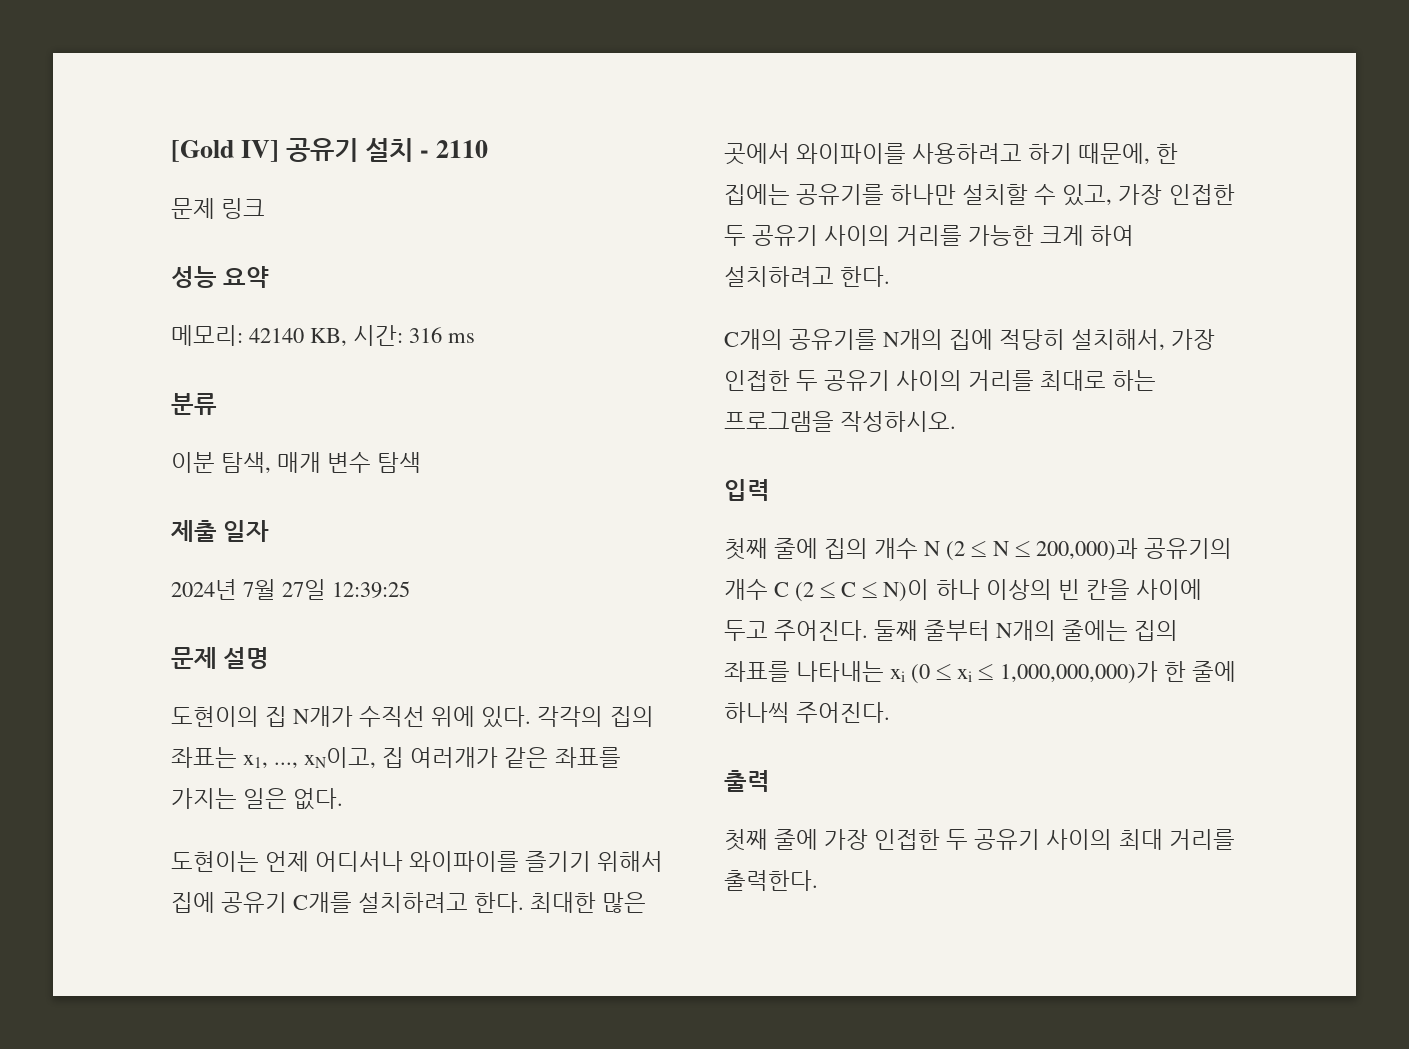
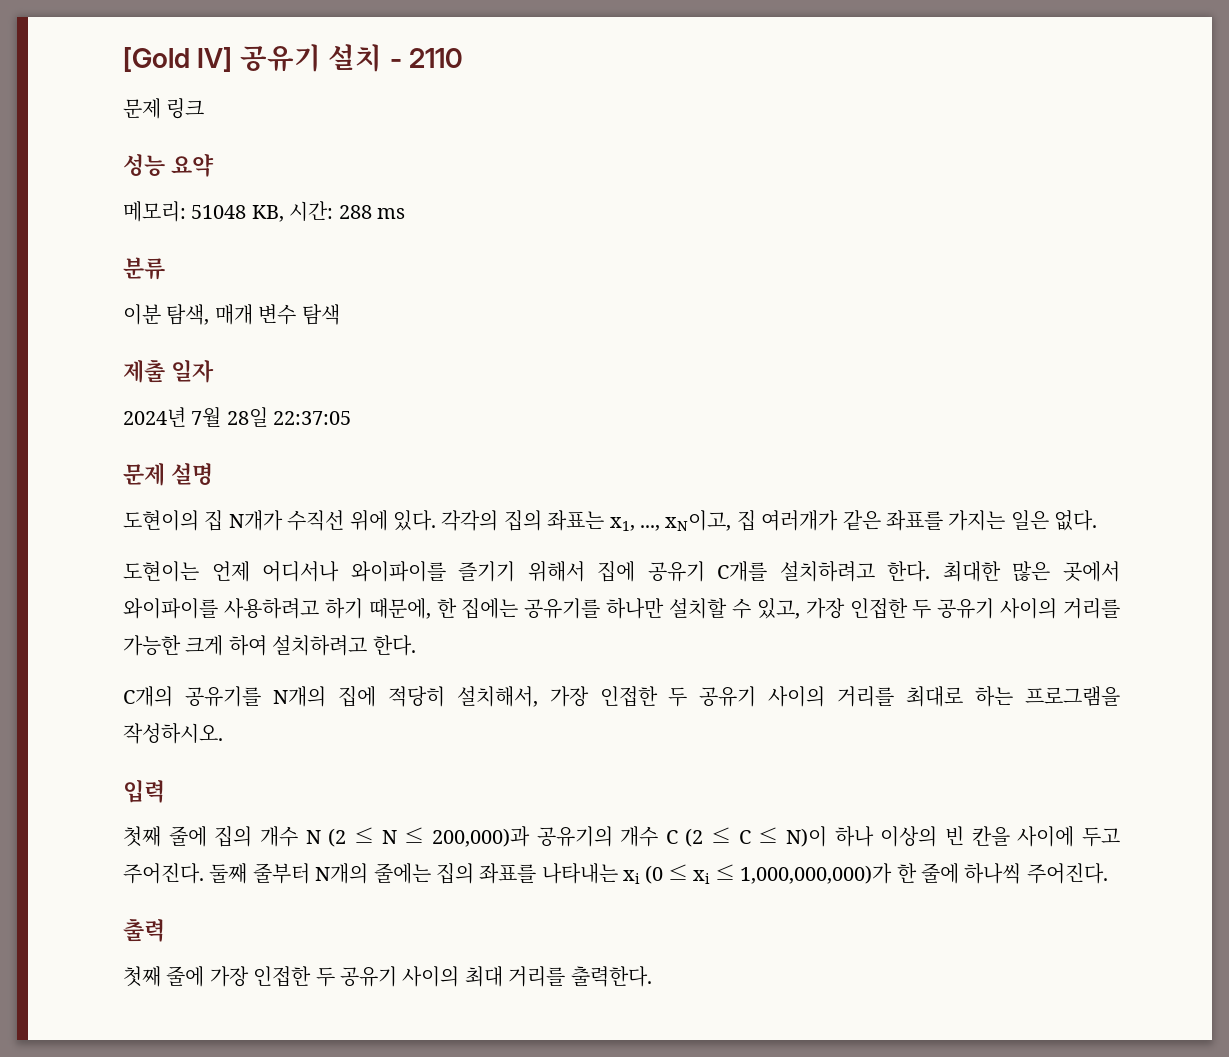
- 메모리: 42140 KB, 시간: 316 ms
+ 메모리: 51048 KB, 시간: 288 ms
- 2024년 7월 27일 12:39:25
+ 2024년 7월 28일 22:37:05

